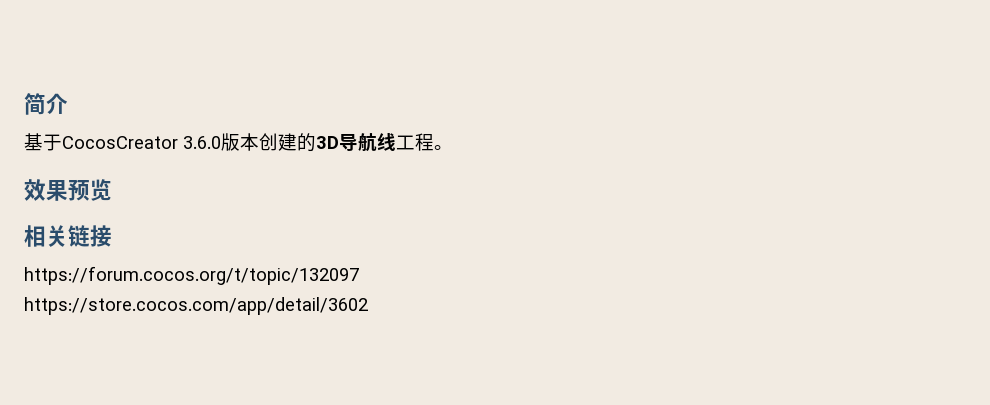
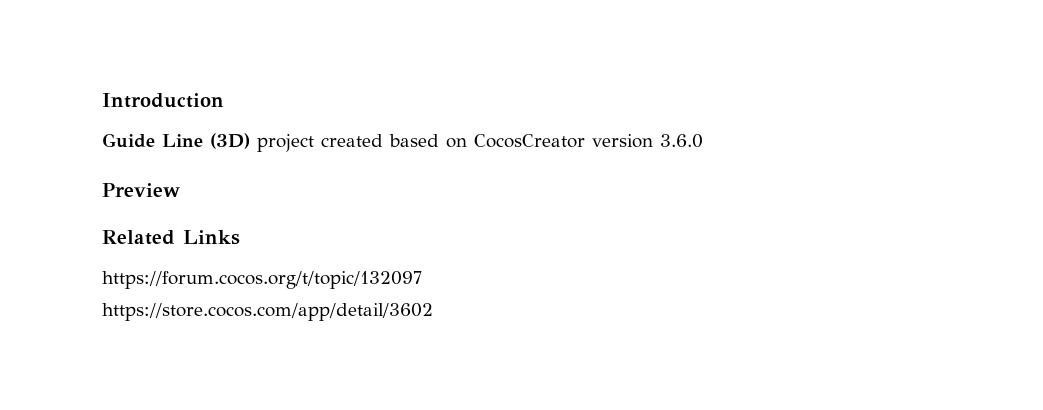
- 简介
- 基于CocosCreator 3.6.0版本创建的3D导航线工程。
- 效果预览
- 相关链接
+ Introduction
+ Guide Line (3D) project created based on CocosCreator version 3.6.0
+ Preview
+ Related Links

